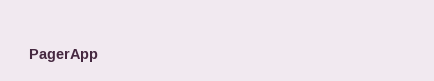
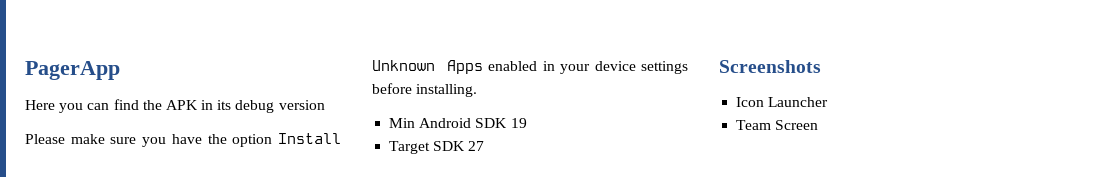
+ Here you can find the APK in its debug version
+ Please make sure you have the option Install Unknown Apps enabled in your device settings before installing.
+ Min Android SDK 19
+ Target SDK 27
+ Screenshots
+ Icon Launcher
+ Team Screen

